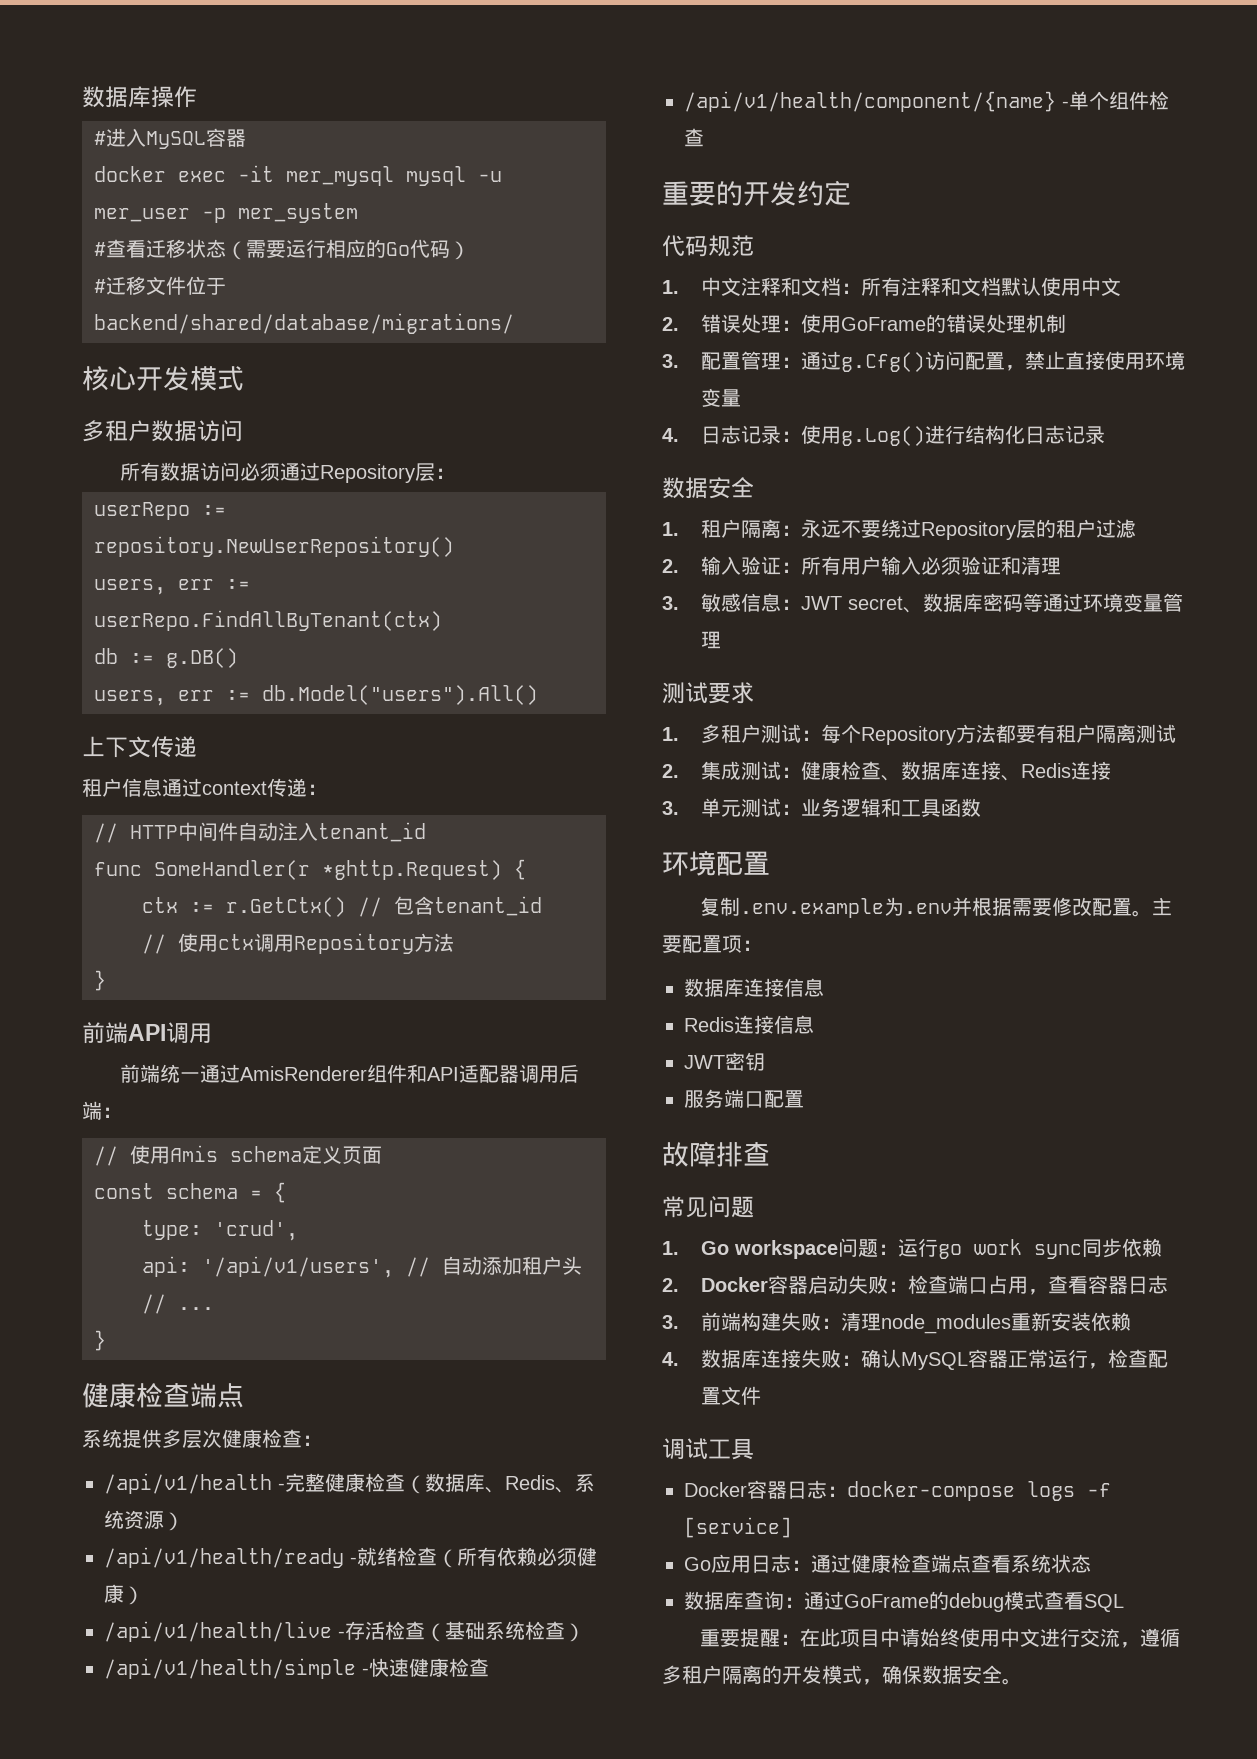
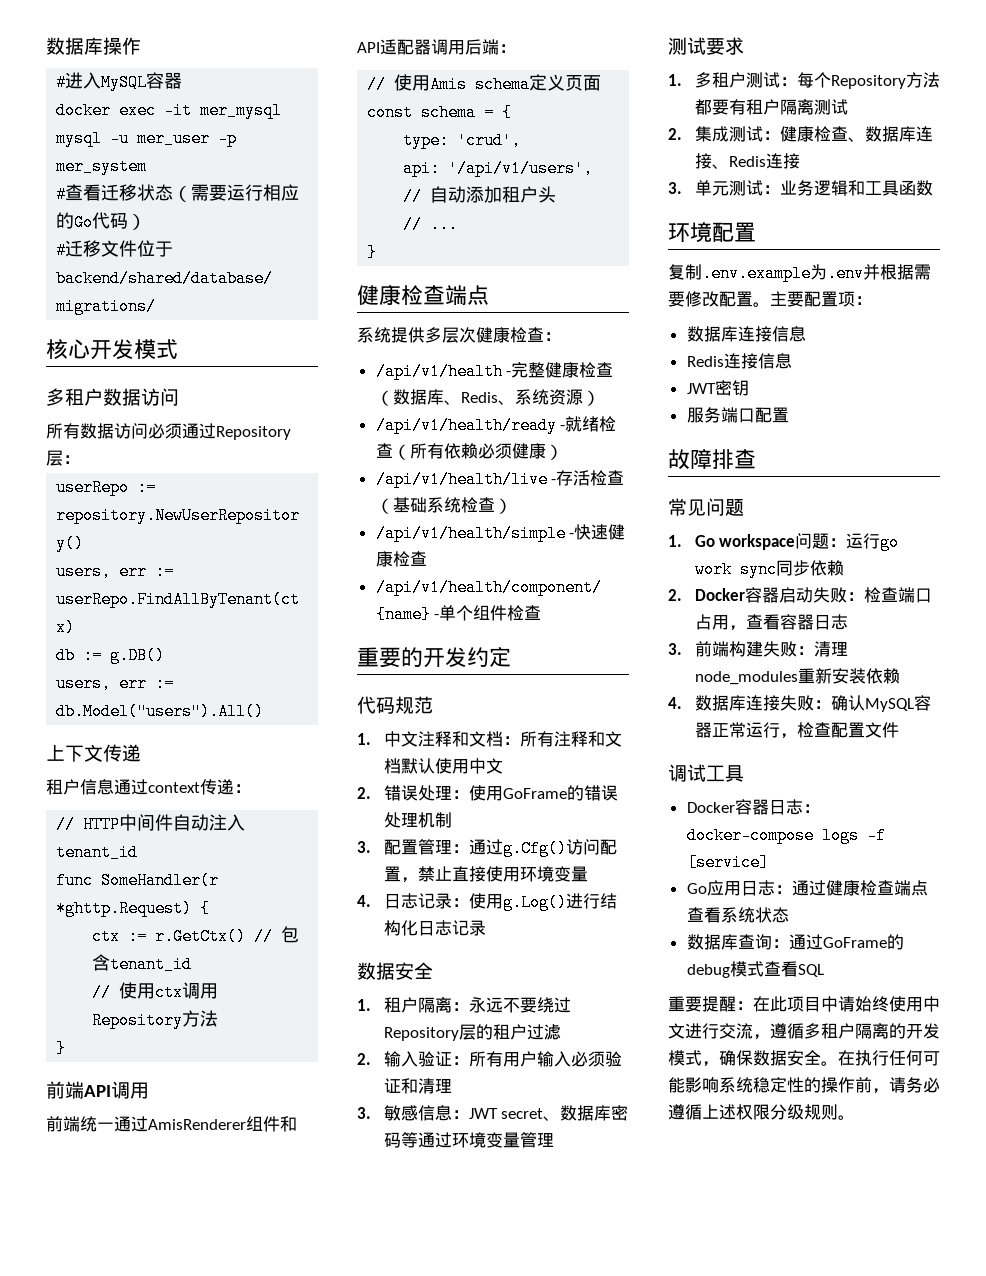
+ 在执行任何可能影响系统稳定性的操作前，请务必遵循上述权限分级规则。

